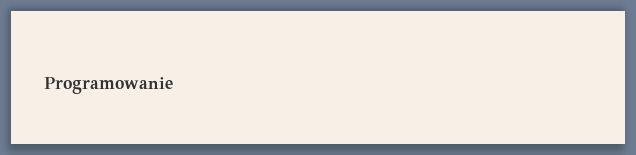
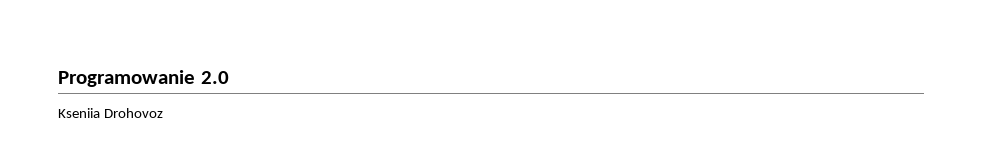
- Programowanie
+ Programowanie 2.0
+ Kseniia Drohovoz

